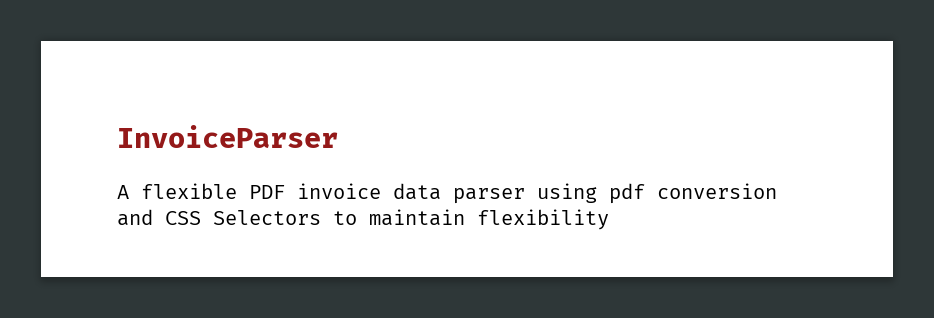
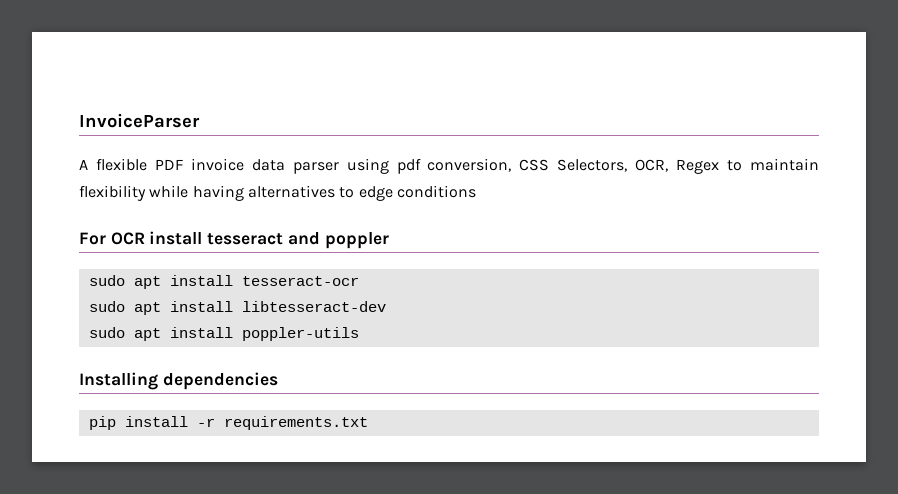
- A flexible PDF invoice data parser using pdf conversion and CSS Selectors to maintain flexibility
+ A flexible PDF invoice data parser using pdf conversion, CSS Selectors, OCR, Regex to maintain flexibility while having alternatives to edge conditions
+ For OCR install tesseract and poppler
+ sudo apt install tesseract-ocr
+ sudo apt install libtesseract-dev
+ sudo apt install poppler-utils
+ Installing dependencies
+ pip install -r requirements.txt

